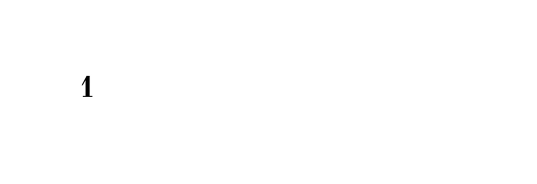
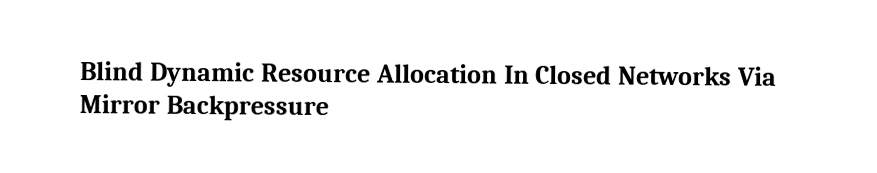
- 1
+ Blind Dynamic Resource Allocation In Closed Networks Via Mirror Backpressure

